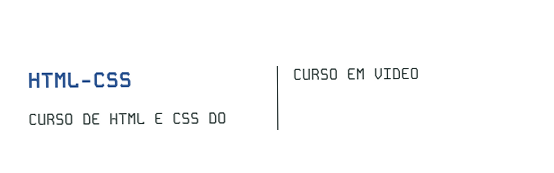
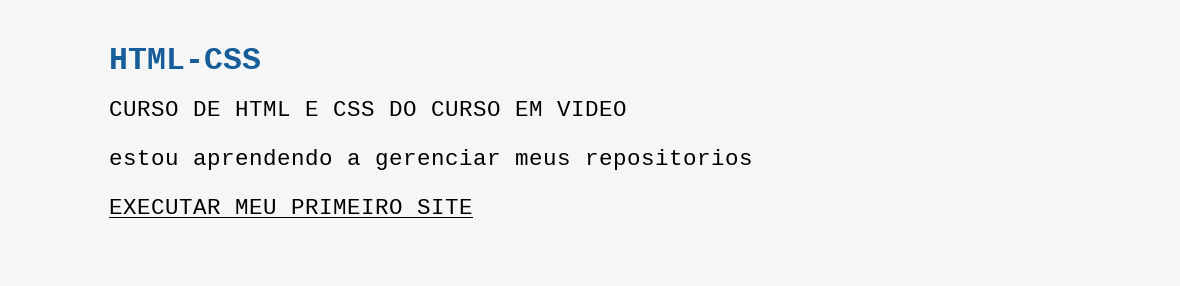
+ estou aprendendo a gerenciar meus repositorios
+ EXECUTAR MEU PRIMEIRO SITE

